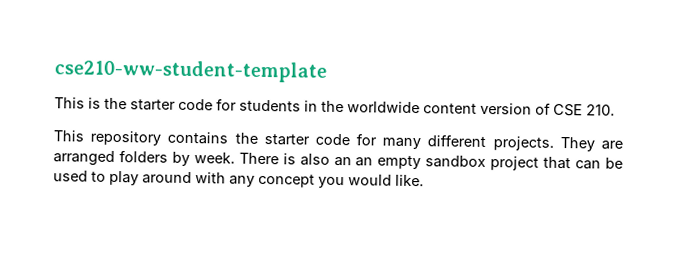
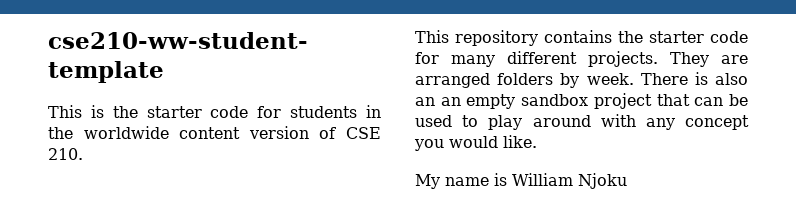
+ My name is William Njoku

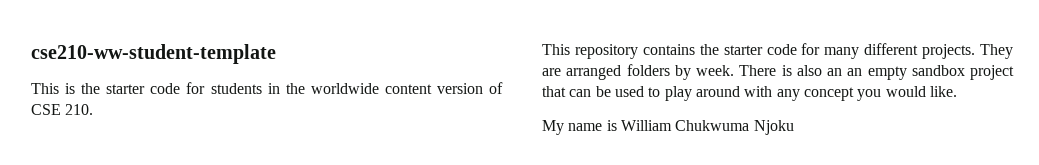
- My name is William Njoku
+ My name is William Chukwuma Njoku

